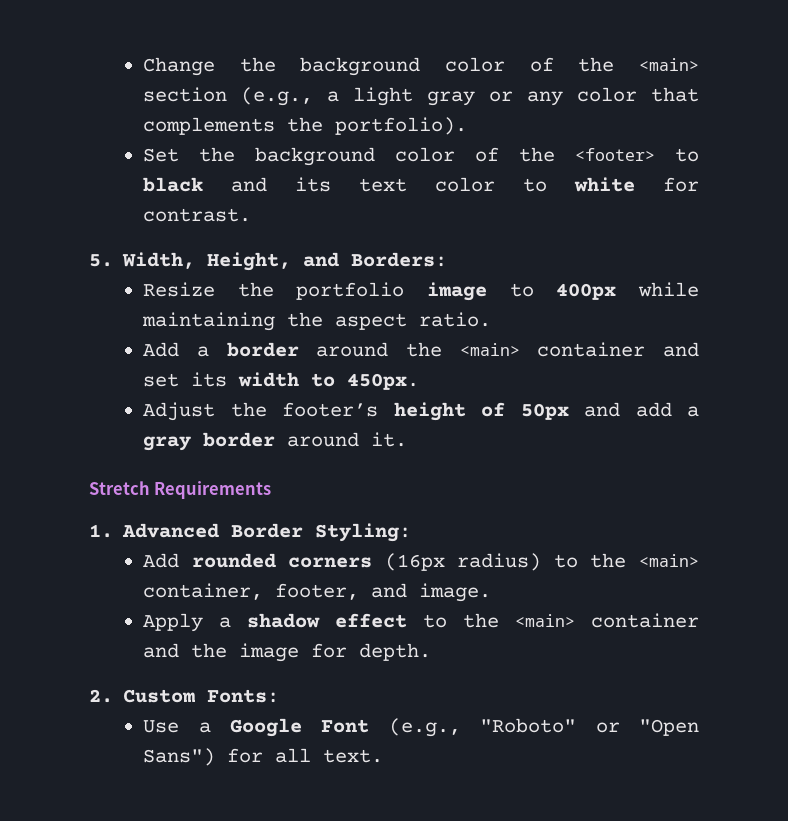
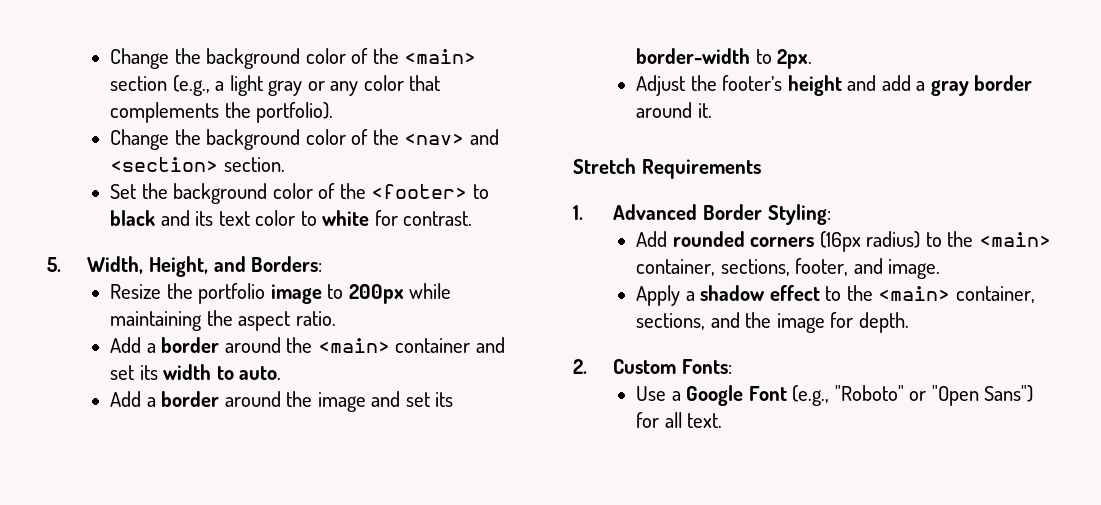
+ Change the background color of the <nav> and <section> section.
- Resize the portfolio image to 400px while maintaining the aspect ratio.
+ Resize the portfolio image to 200px while maintaining the aspect ratio.
- Add a border around the <main> container and set its width to 450px.
+ Add a border around the <main> container and set its width to auto.
+ Add a border around the image and set its border-width to 2px.
- Adjust the footer’s height of 50px and add a gray border around it.
+ Adjust the footer’s height and add a gray border around it.
- Add rounded corners (16px radius) to the <main> container, footer, and image.
+ Add rounded corners (16px radius) to the <main> container, sections, footer, and image.
- Apply a shadow effect to the <main> container and the image for depth.
+ Apply a shadow effect to the <main> container, sections, and the image for depth.

